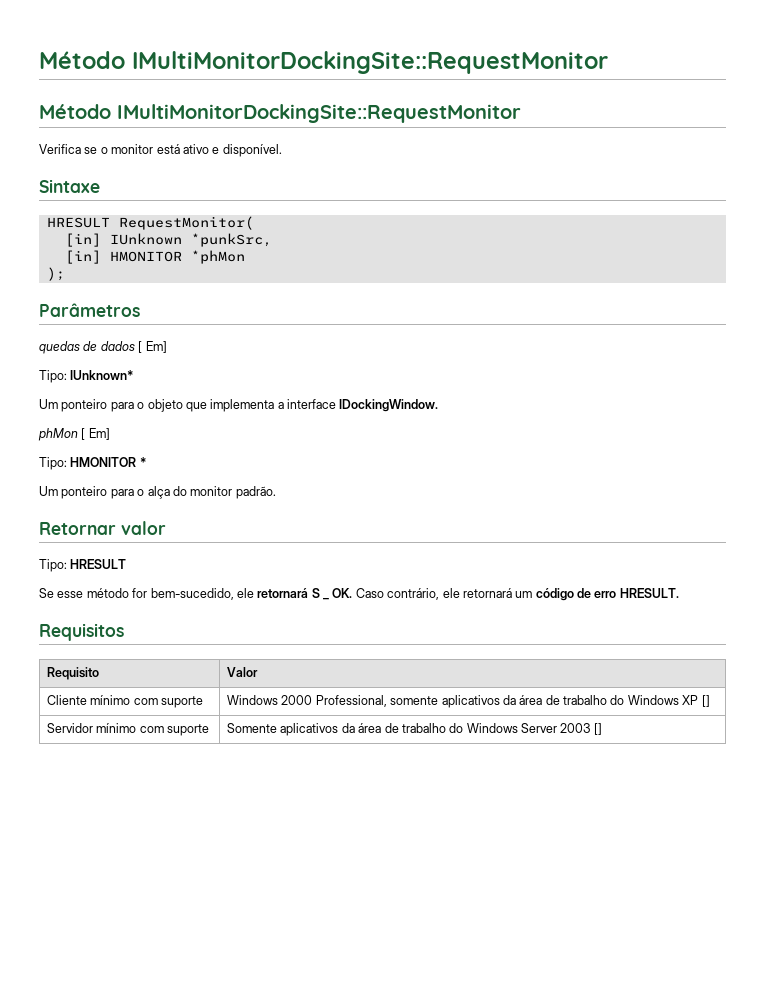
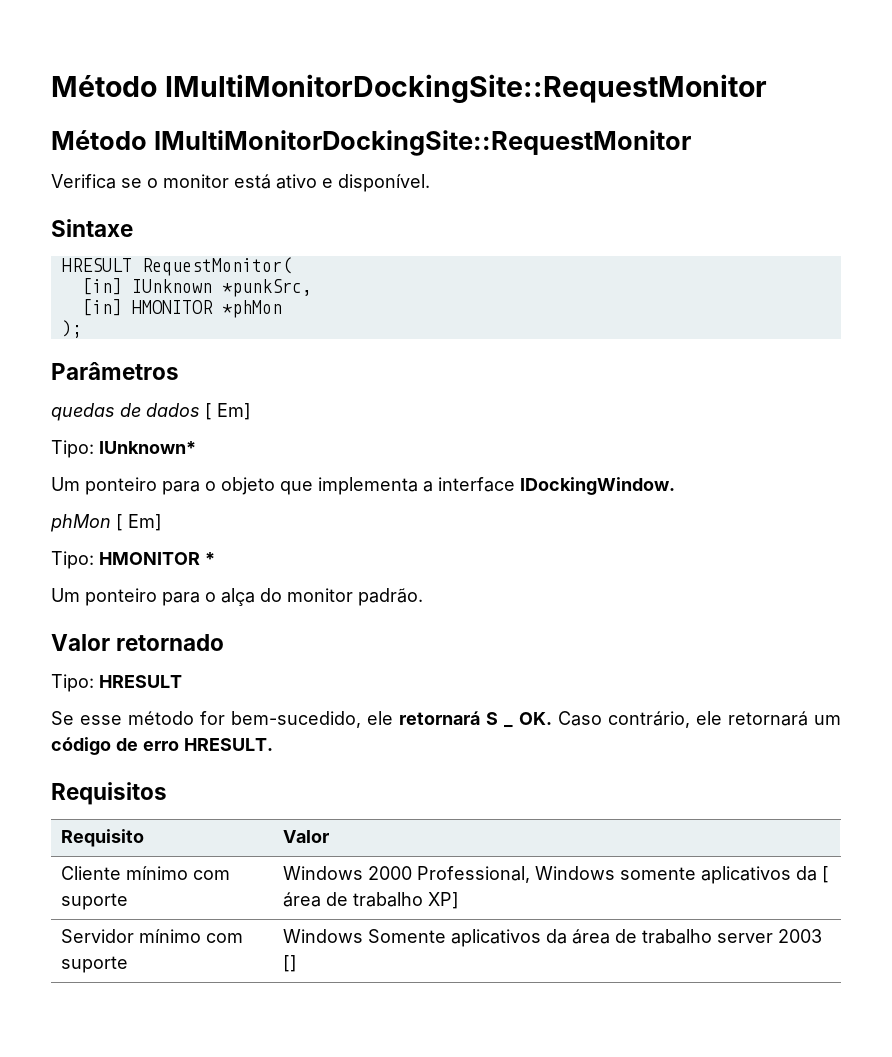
- Retornar valor
+ Valor retornado
- Cliente mínimo com suporte | Windows 2000 Professional, somente aplicativos da área de trabalho do Windows XP []
+ Cliente mínimo com suporte | Windows 2000 Professional, Windows somente aplicativos da [ área de trabalho XP]
- Servidor mínimo com suporte | Somente aplicativos da área de trabalho do Windows Server 2003 []
+ Servidor mínimo com suporte | Windows Somente aplicativos da área de trabalho server 2003 []

